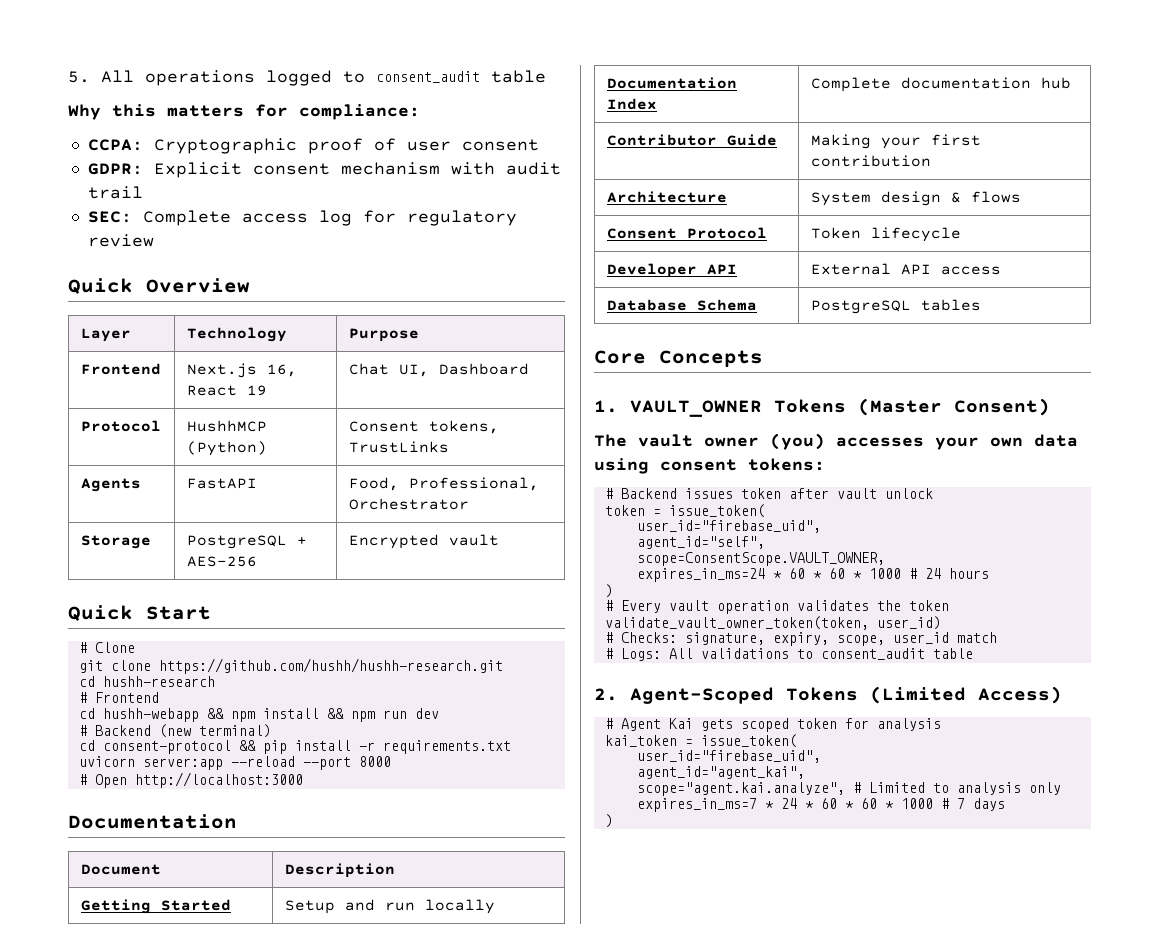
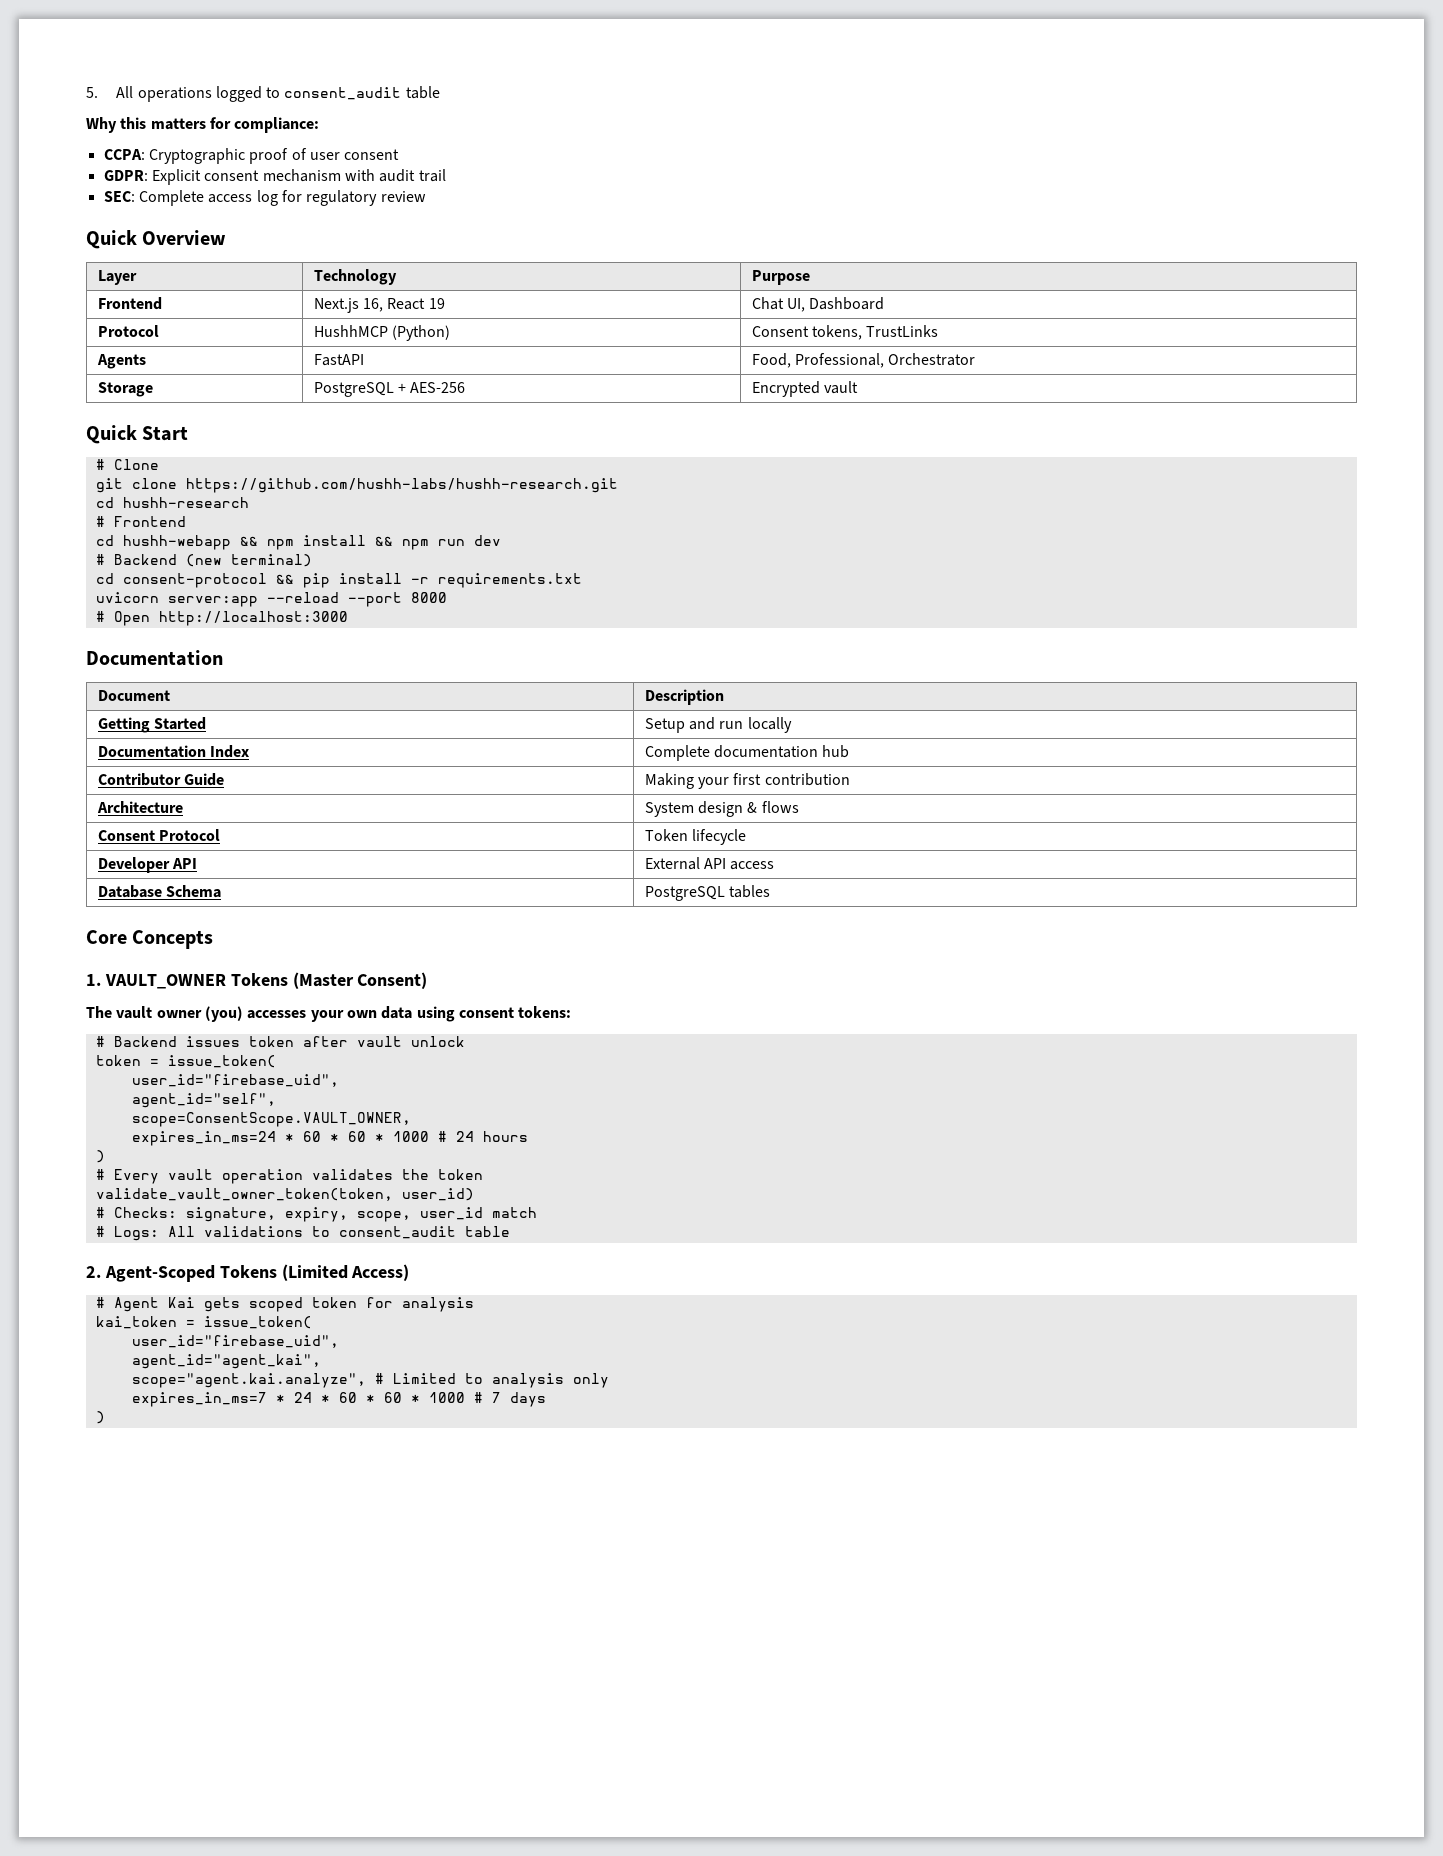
- git clone https://github.com/hushh/hushh-research.git
+ git clone https://github.com/hushh-labs/hushh-research.git

